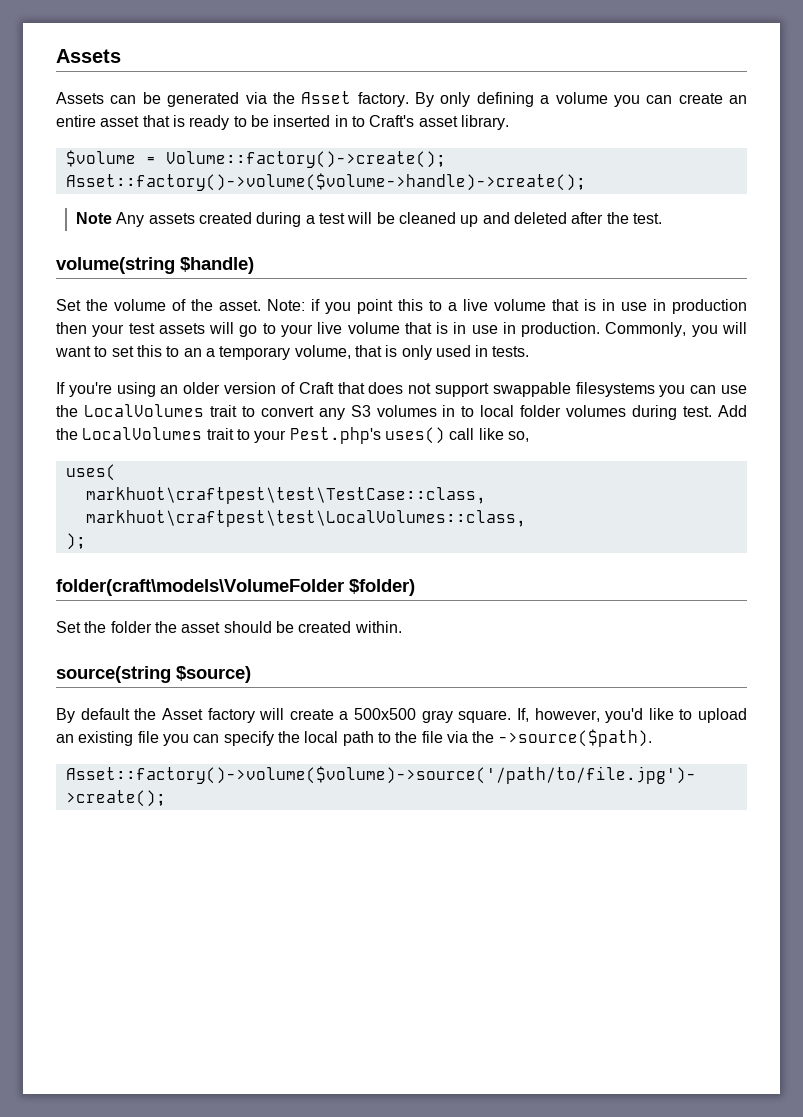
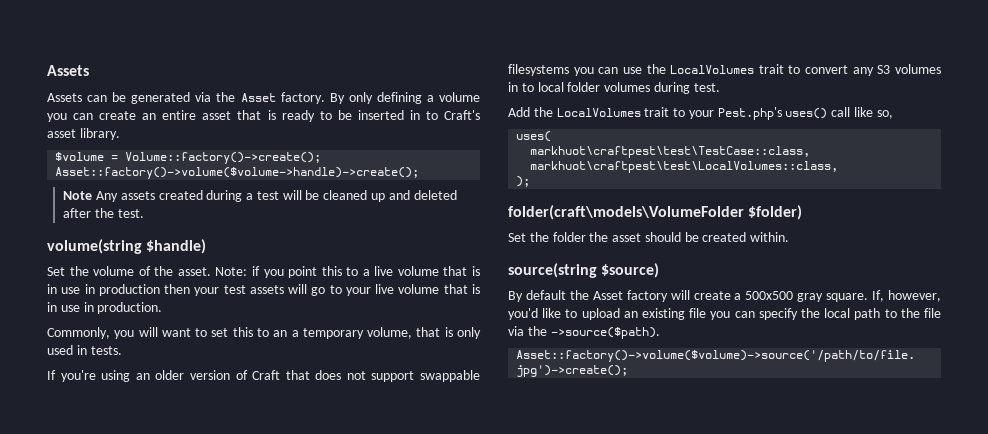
- Note: if you point this to a live volume that is in use in production then your test assets will go to your live volume that is in use in production. Commonly, you will want to set this to an a temporary volume, that is only used in tests.
+ Note: if you point this to a live volume that is in use in production then your test assets will go to your live volume that is in use in production.
+ Commonly, you will want to set this to an a temporary volume, that is only used in tests.
- If you're using an older version of Craft that does not support swappable filesystems you can use the LocalVolumes trait to convert any S3 volumes in to local folder volumes during test. Add the LocalVolumes trait to your Pest.php's uses() call like so,
+ If you're using an older version of Craft that does not support swappable filesystems you can use the LocalVolumes trait to convert any S3 volumes in to local folder volumes during test.
+ Add the LocalVolumes trait to your Pest.php's uses() call like so,

